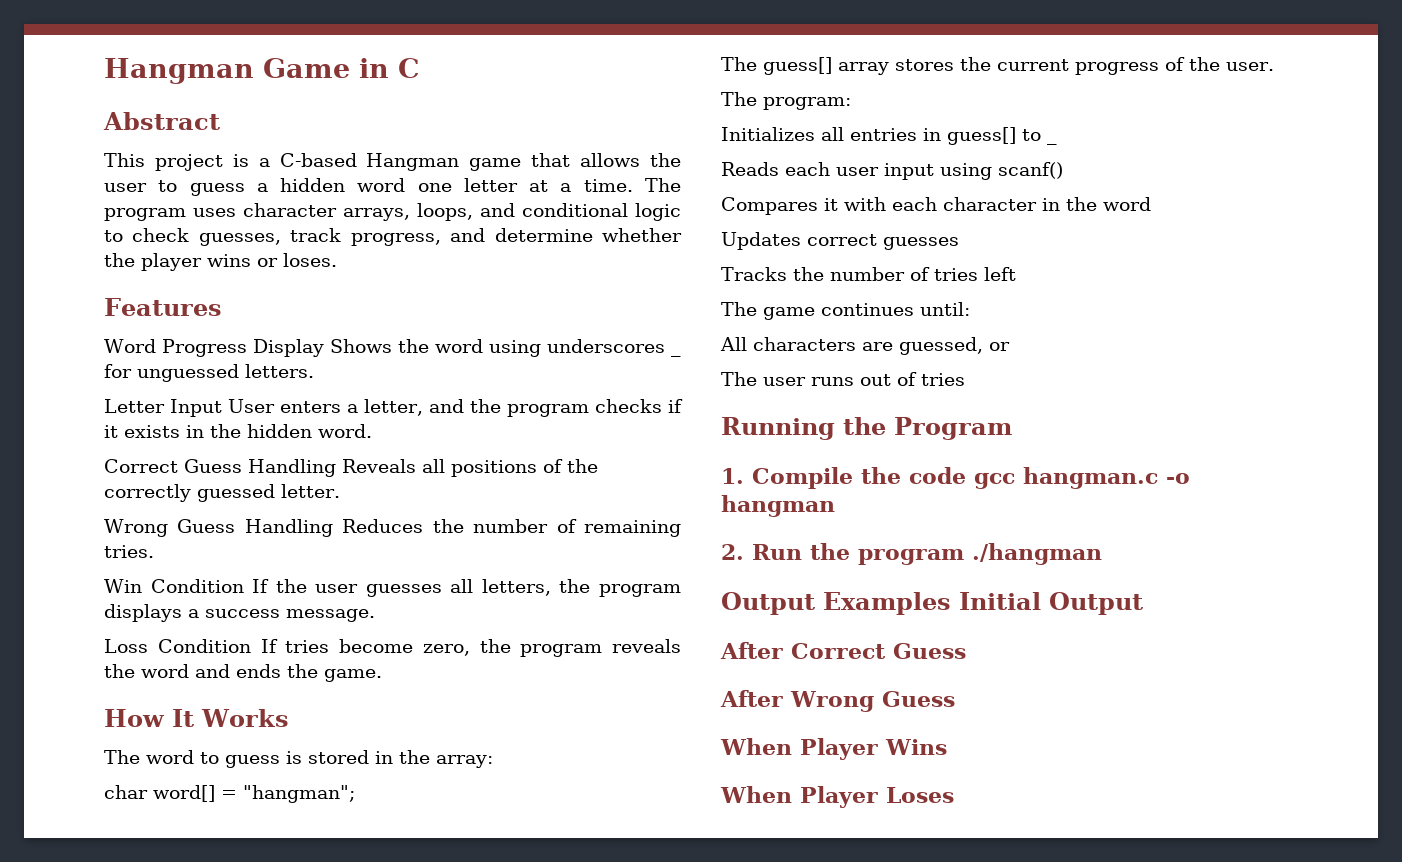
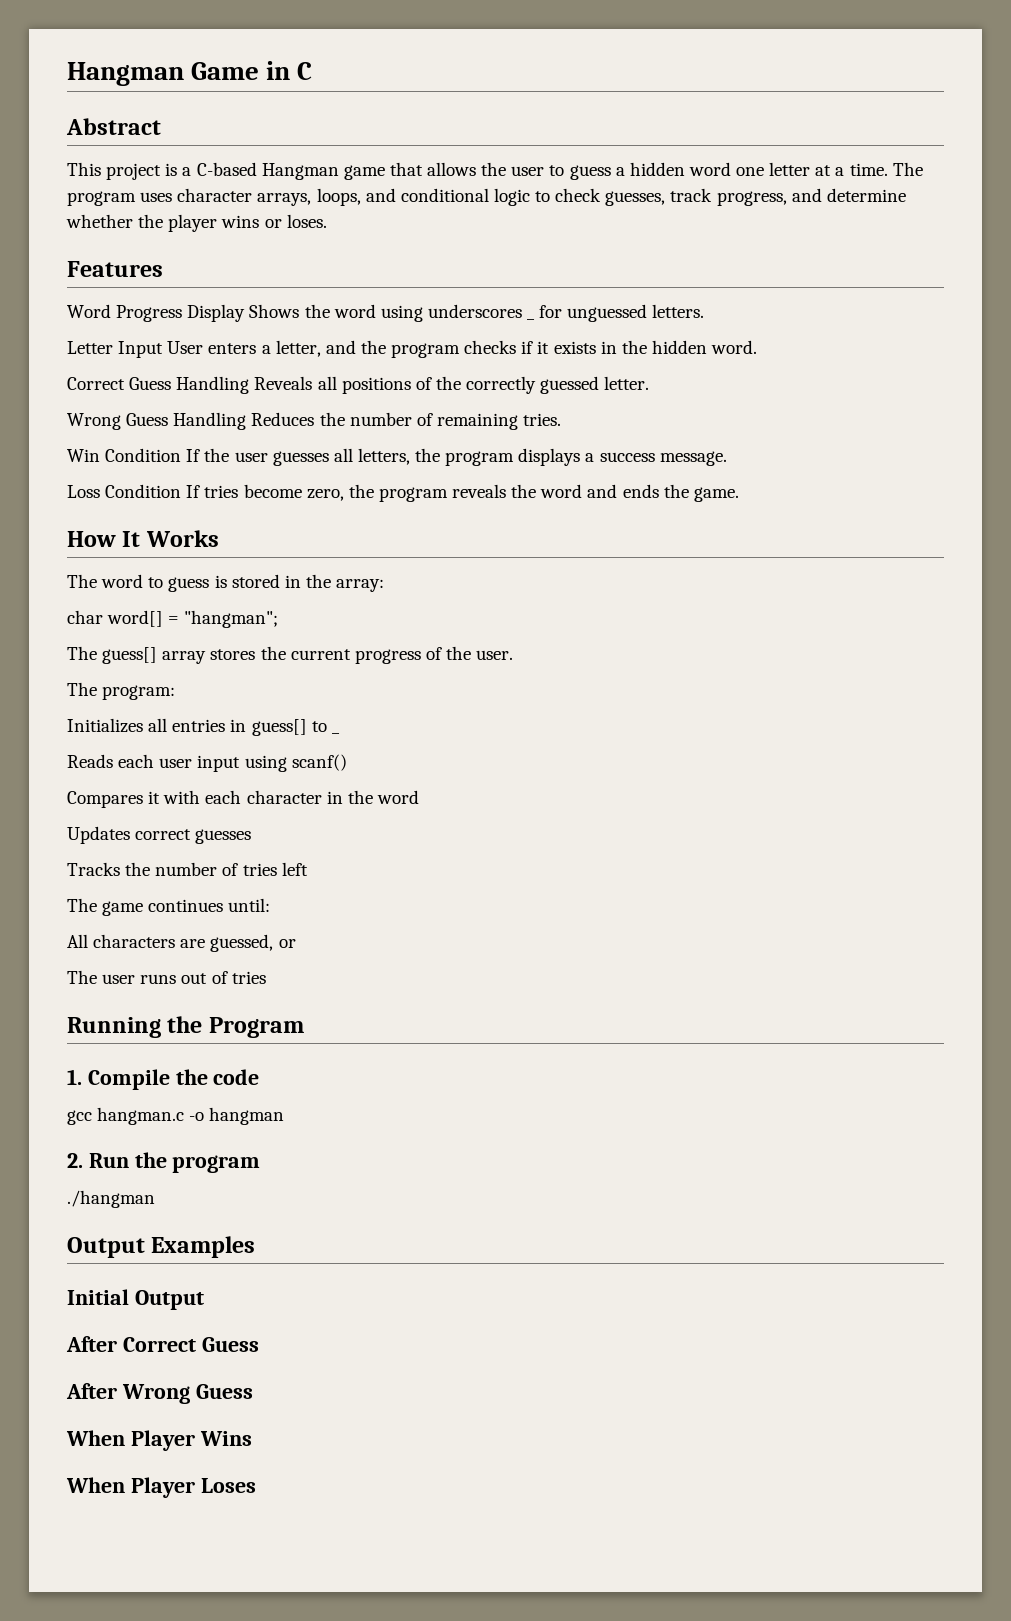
- 1. Compile the code gcc hangman.c -o hangman
+ 1. Compile the code
+ gcc hangman.c -o hangman
- 2. Run the program ./hangman
+ 2. Run the program
+ ./hangman
- Output Examples Initial Output
+ Output Examples
+ Initial Output

